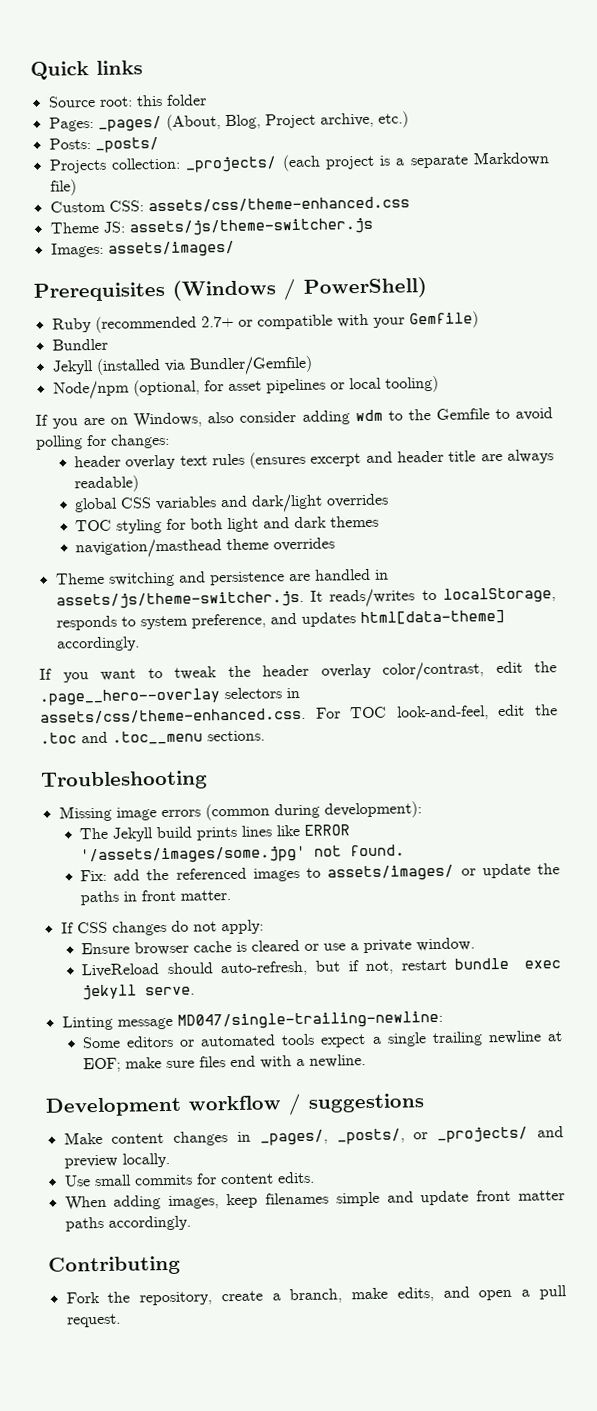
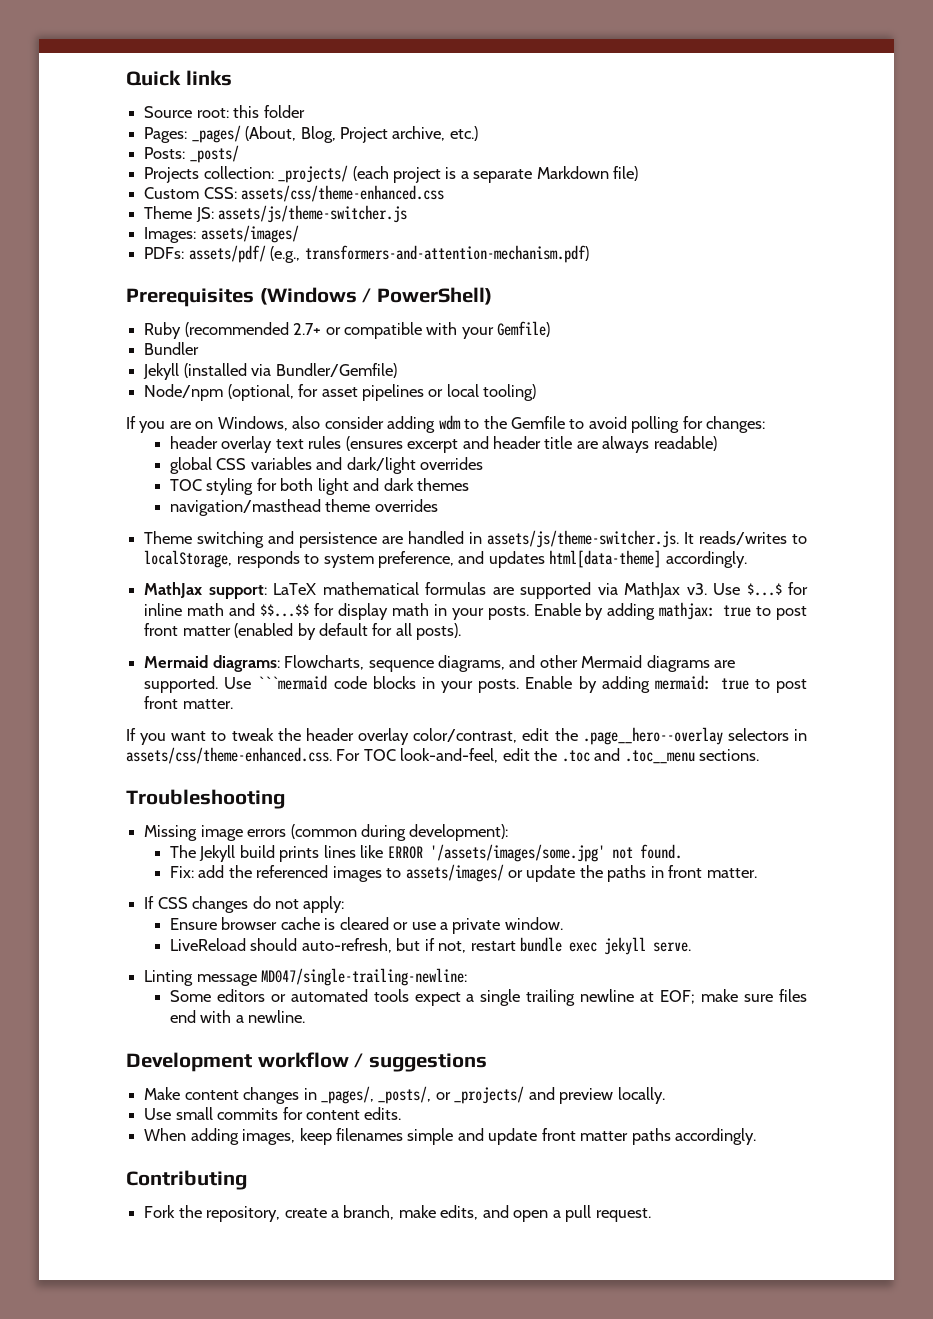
+ PDFs: assets/pdf/ (e.g., transformers-and-attention-mechanism.pdf)
+ MathJax support: LaTeX mathematical formulas are supported via MathJax v3. Use $...$ for inline math and $$...$$ for display math in your posts. Enable by adding mathjax: true to post front matter (enabled by default for all posts).
+ Mermaid diagrams: Flowcharts, sequence diagrams, and other Mermaid diagrams are supported. Use ```mermaid code blocks in your posts. Enable by adding mermaid: true to post front matter.

